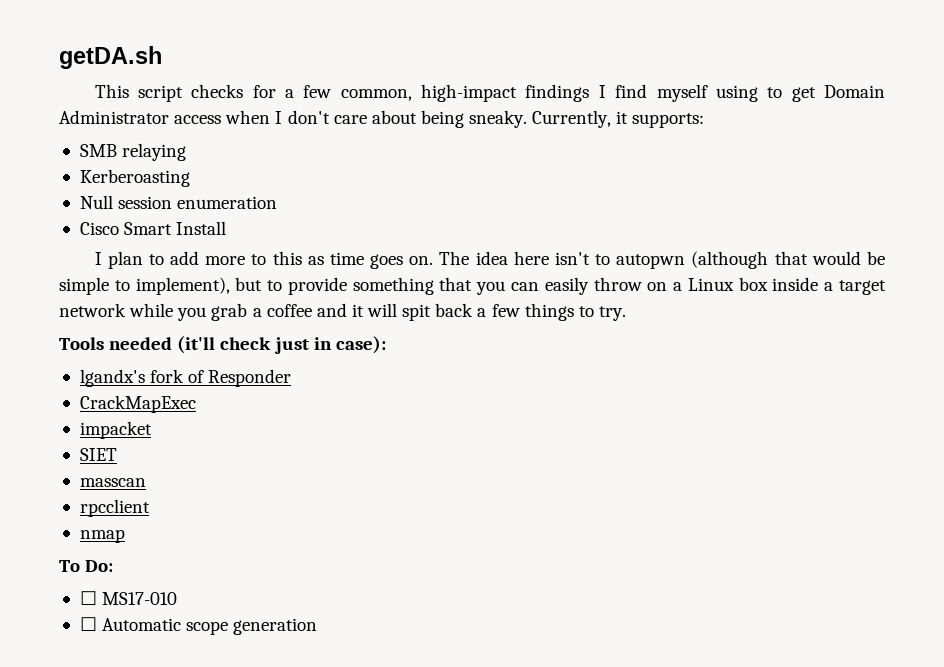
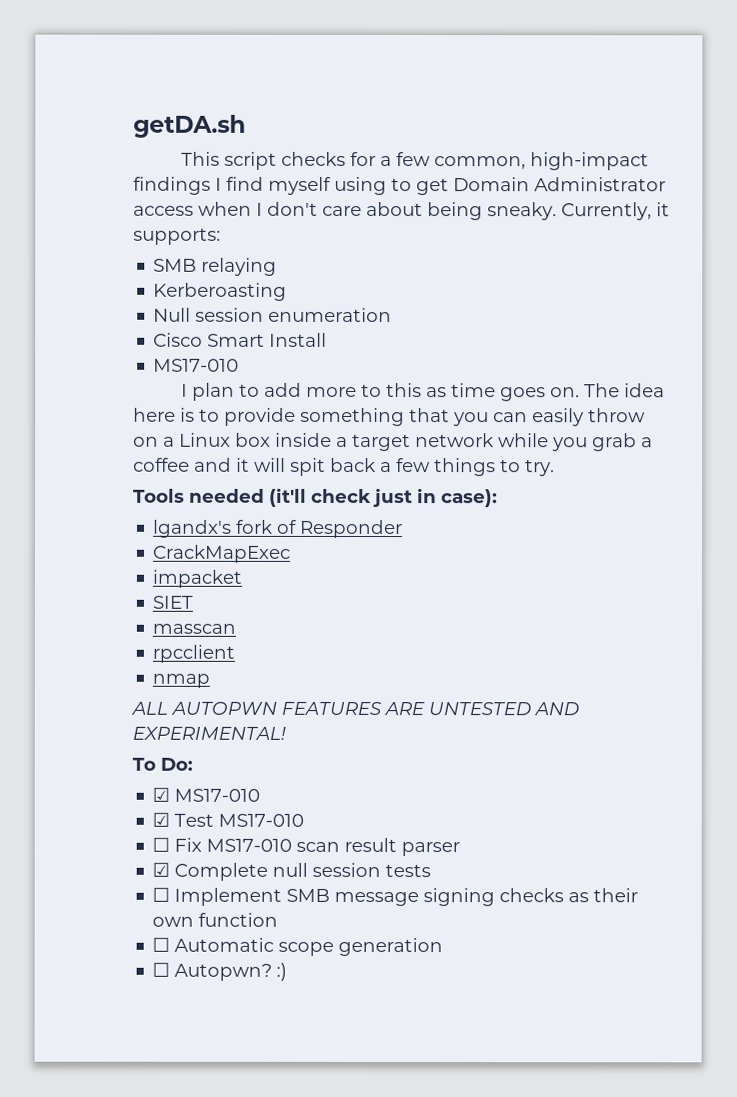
  Cisco Smart Install
+ MS17-010
- The idea here isn't to autopwn (although that would be simple to implement), but to provide something that you can easily throw on a Linux box inside a target network while you grab a coffee and it will spit back a few things to try.
+ The idea here is to provide something that you can easily throw on a Linux box inside a target network while you grab a coffee and it will spit back a few things to try.
+ ALL AUTOPWN FEATURES ARE UNTESTED AND EXPERIMENTAL!
  To Do:
- ☐ MS17-010
+ ☑ MS17-010
+ ☑ Test MS17-010
+ ☐ Fix MS17-010 scan result parser
+ ☑ Complete null session tests
+ ☐ Implement SMB message signing checks as their own function
+ ☐ Autopwn? :)

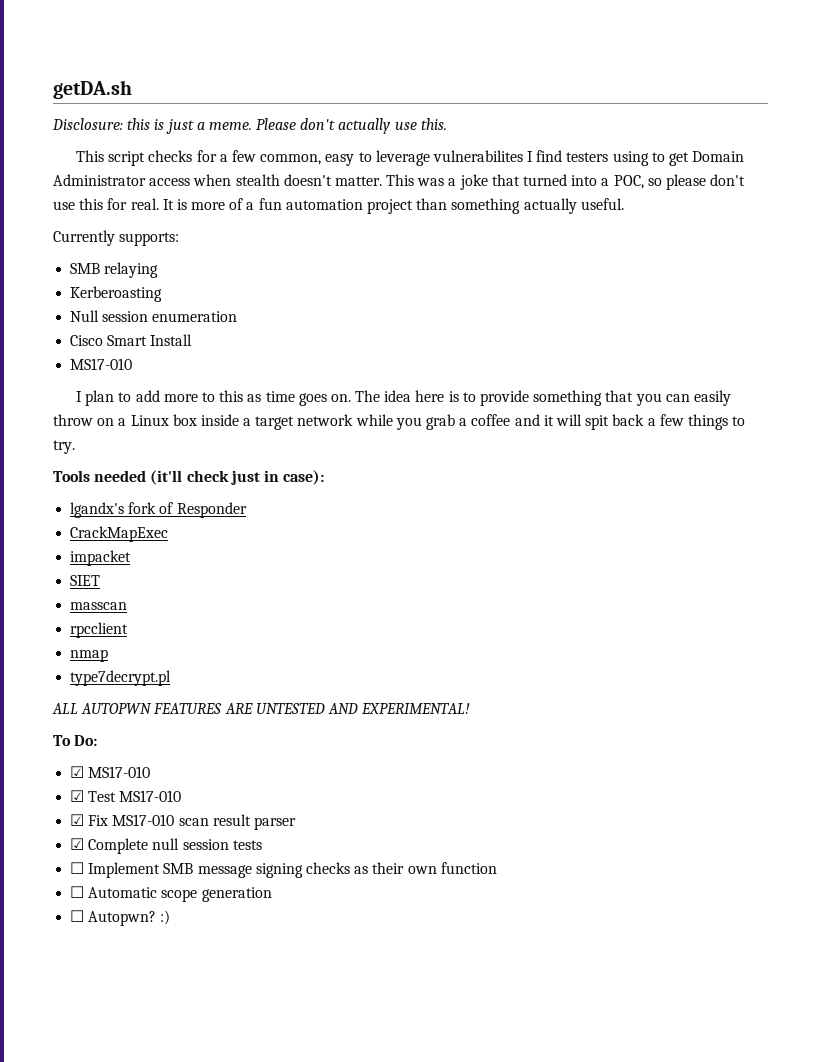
+ Disclosure: this is just a meme. Please don't actually use this.
- This script checks for a few common, high-impact findings I find myself using to get Domain Administrator access when I don't care about being sneaky. Currently, it supports:
+ This script checks for a few common, easy to leverage vulnerabilites I find testers using to get Domain Administrator access when stealth doesn't matter. This was a joke that turned into a POC, so please don't use this for real. It is more of a fun automation project than something actually useful.
+ Currently supports:
+ type7decrypt.pl
- ☐ Fix MS17-010 scan result parser
+ ☑ Fix MS17-010 scan result parser

